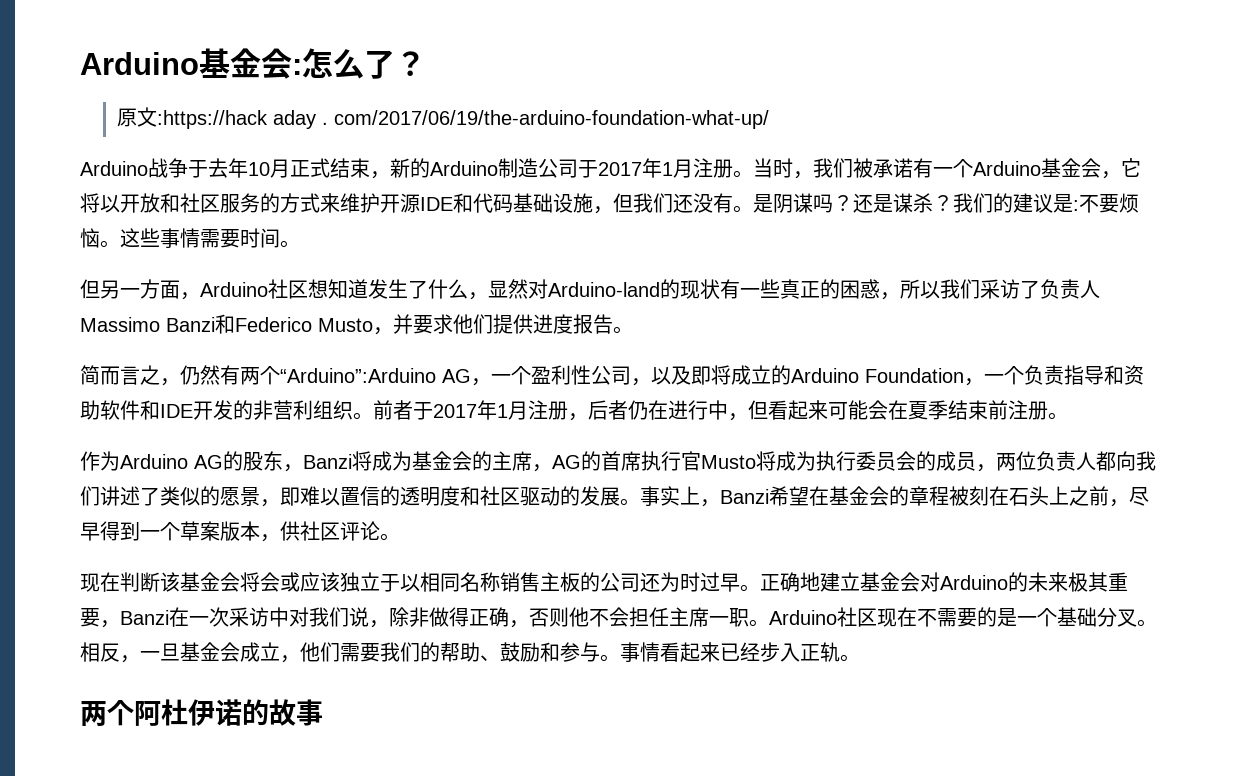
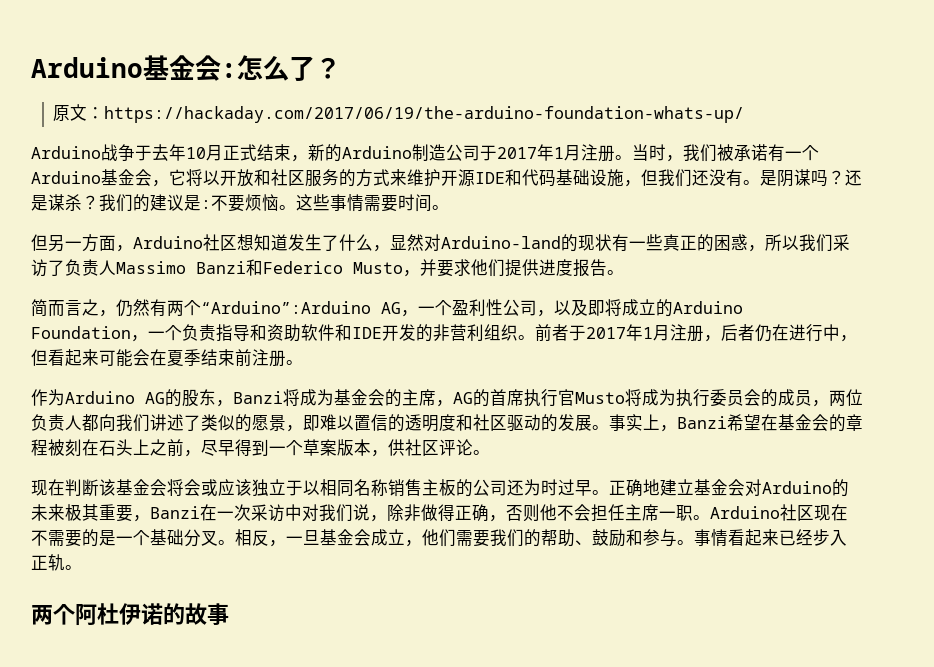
- 原文:https://hack aday . com/2017/06/19/the-arduino-foundation-what-up/
+ 原文：https://hackaday.com/2017/06/19/the-arduino-foundation-whats-up/

